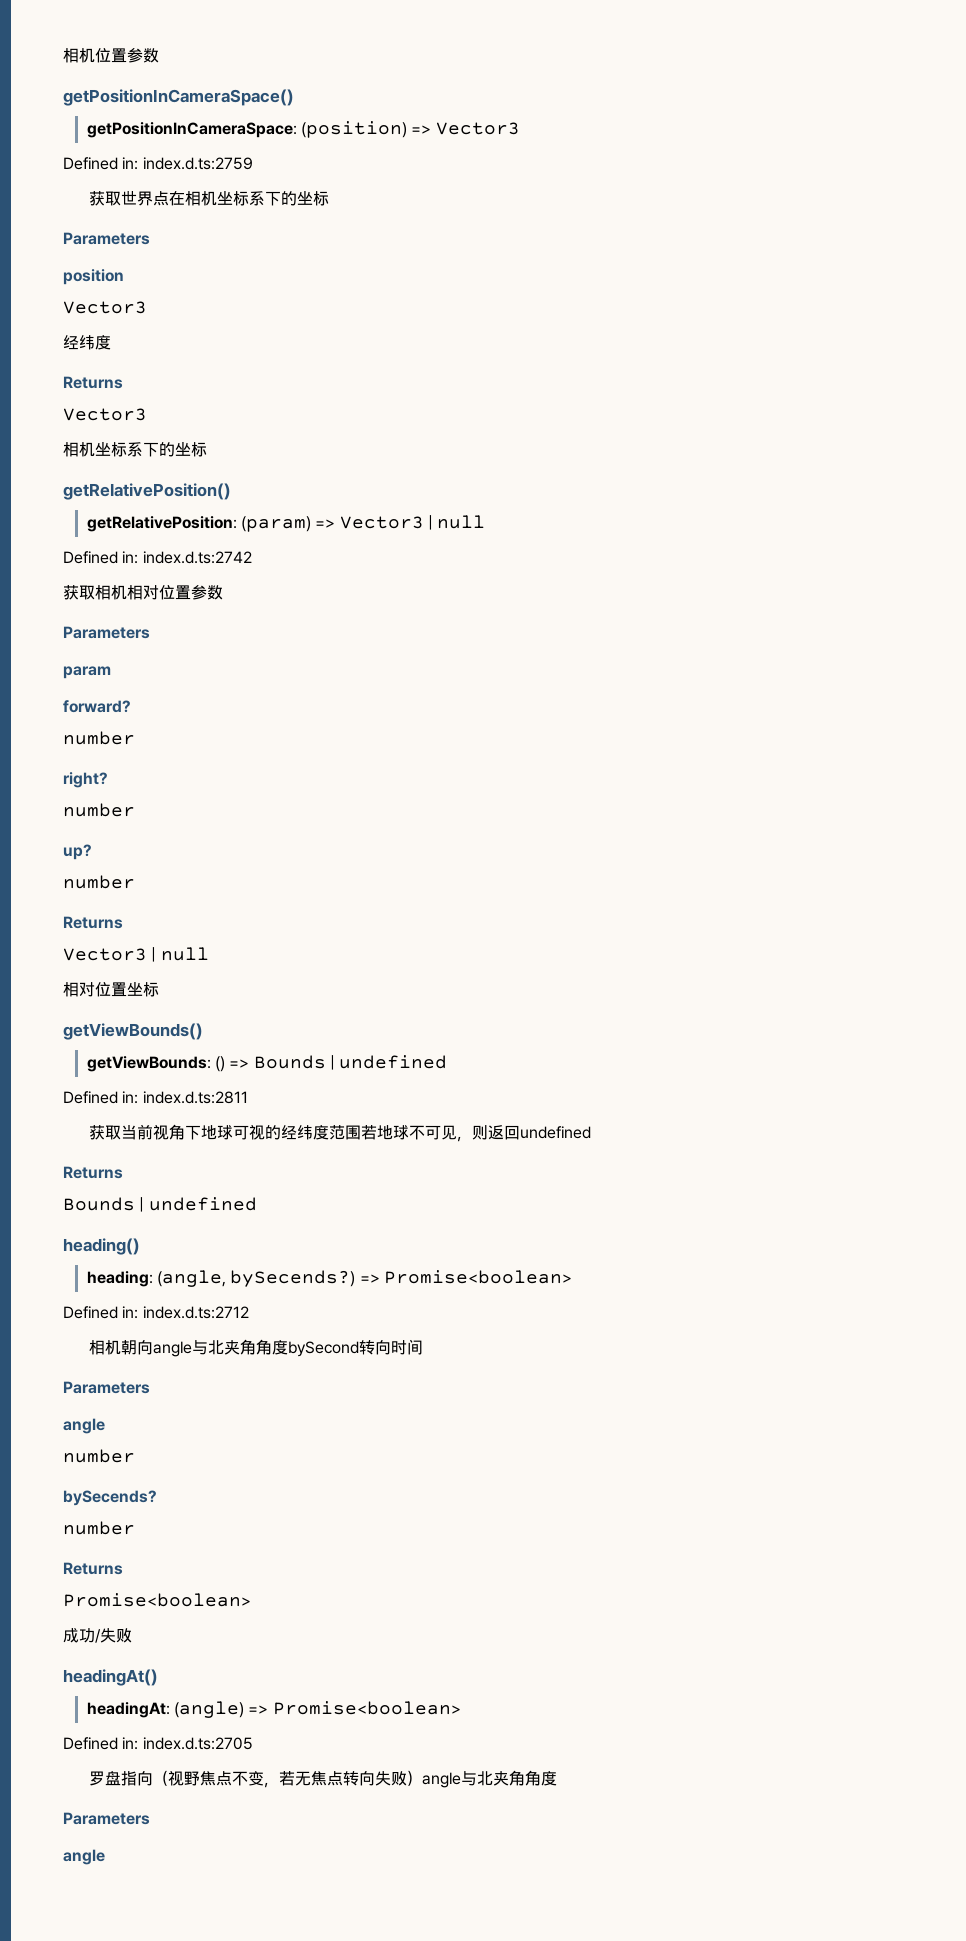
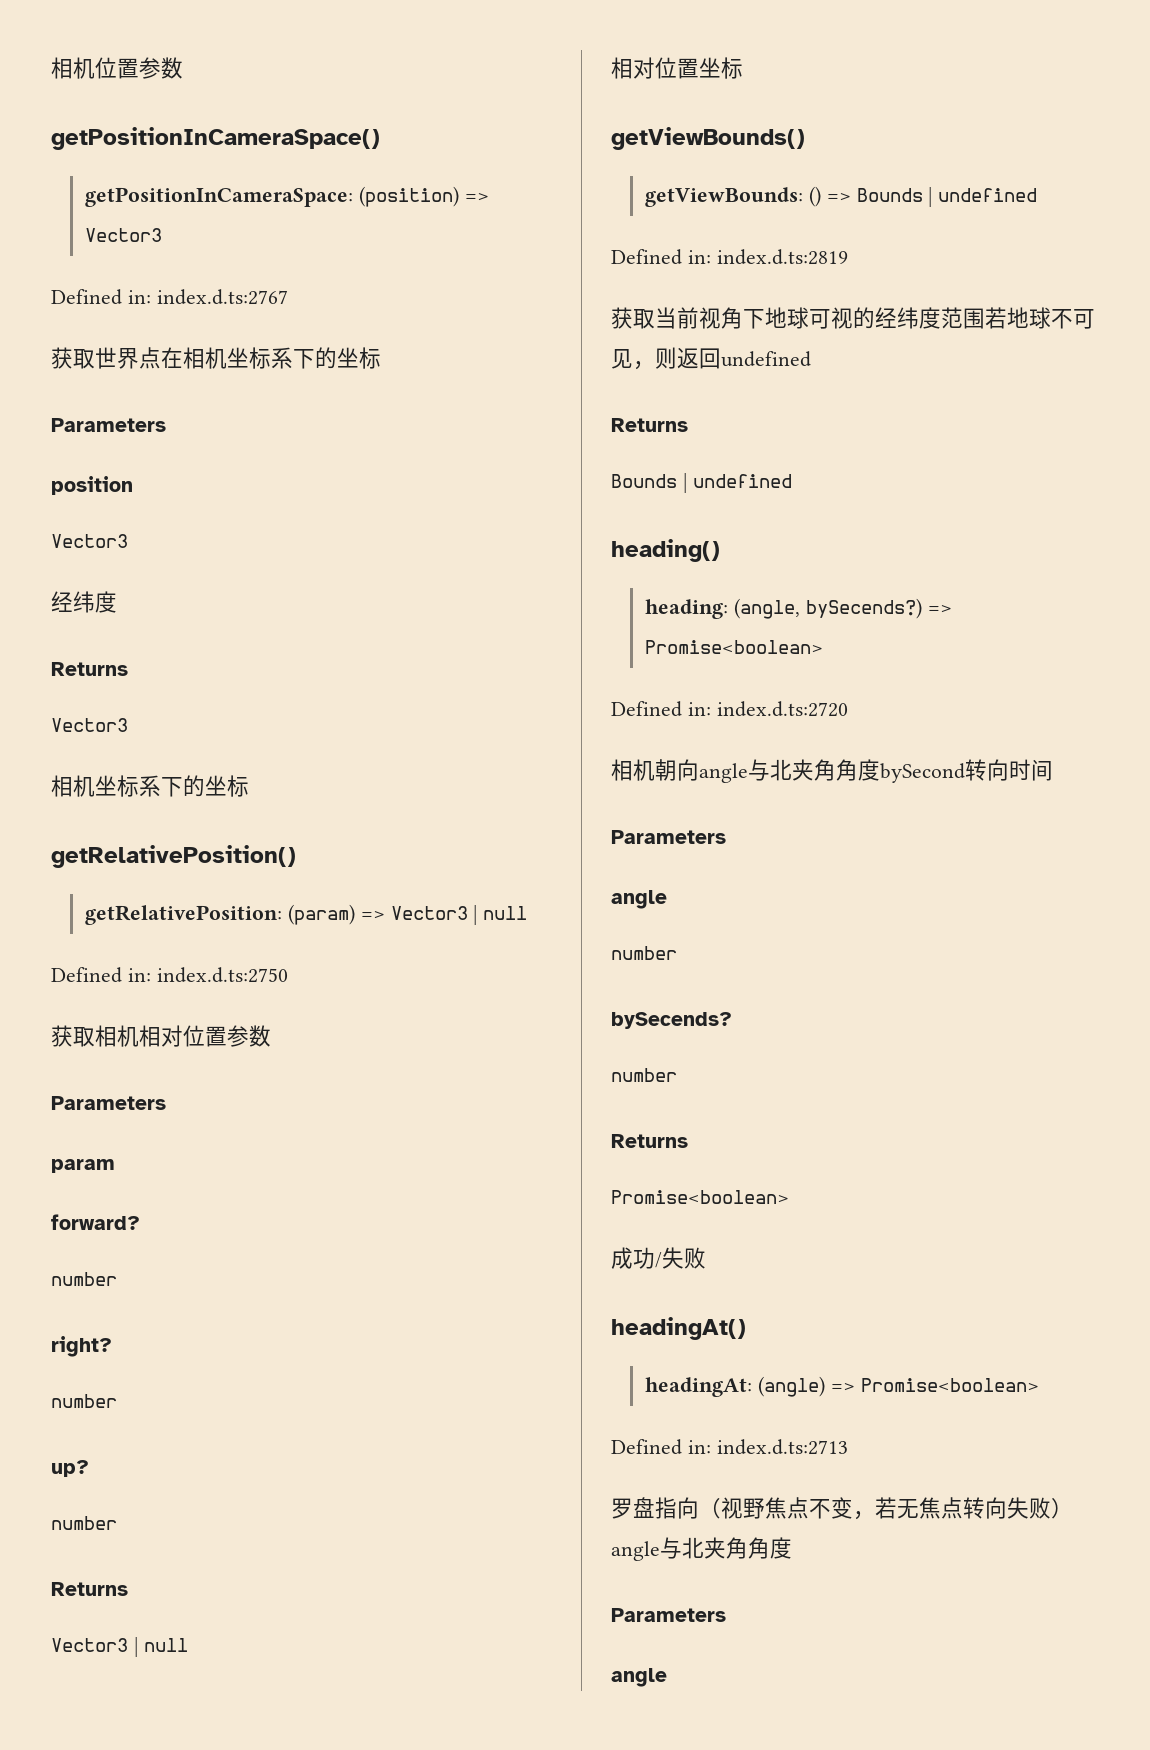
- Defined in: index.d.ts:2759
+ Defined in: index.d.ts:2767
- Defined in: index.d.ts:2742
+ Defined in: index.d.ts:2750
- Defined in: index.d.ts:2811
+ Defined in: index.d.ts:2819
- Defined in: index.d.ts:2712
+ Defined in: index.d.ts:2720
- Defined in: index.d.ts:2705
+ Defined in: index.d.ts:2713

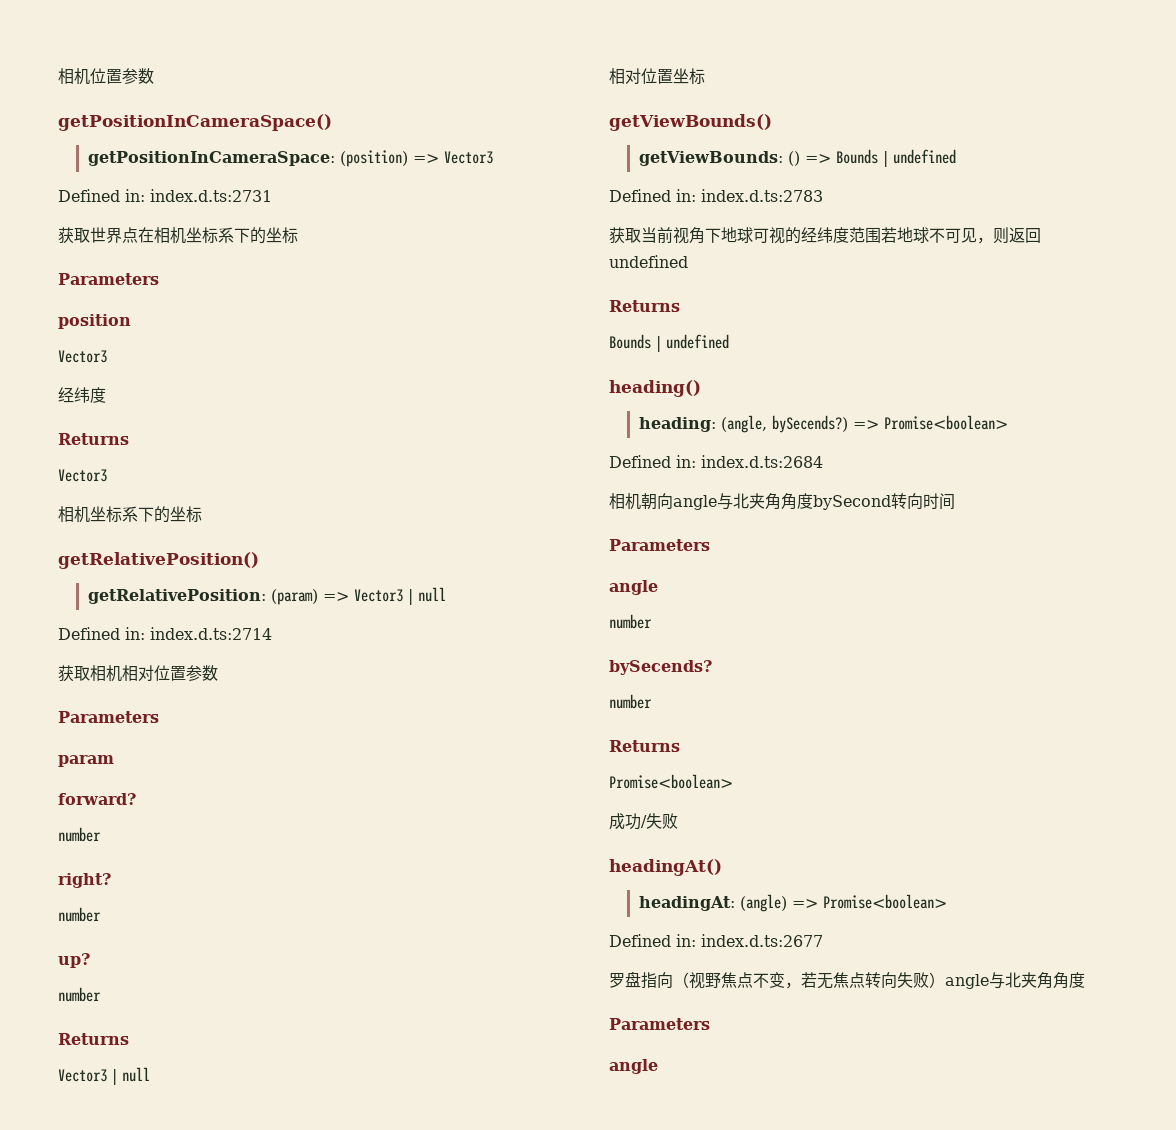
- Defined in: index.d.ts:2767
+ Defined in: index.d.ts:2731
- Defined in: index.d.ts:2750
+ Defined in: index.d.ts:2714
- Defined in: index.d.ts:2819
+ Defined in: index.d.ts:2783
- Defined in: index.d.ts:2720
+ Defined in: index.d.ts:2684
- Defined in: index.d.ts:2713
+ Defined in: index.d.ts:2677

